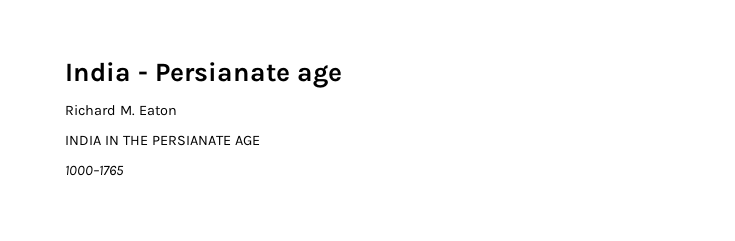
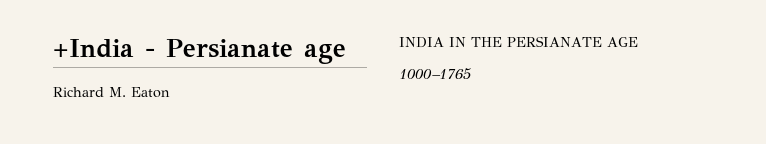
- India - Persianate age
+ +India - Persianate age

